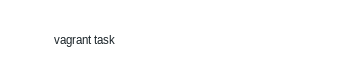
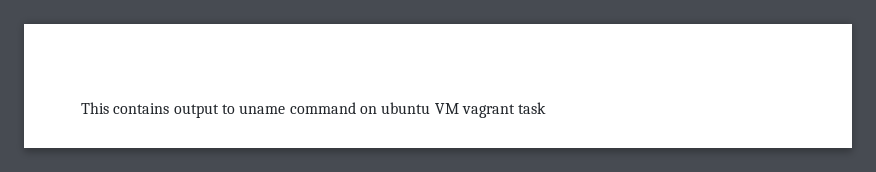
- vagrant task
+ This contains output to uname command on ubuntu VM vagrant task

